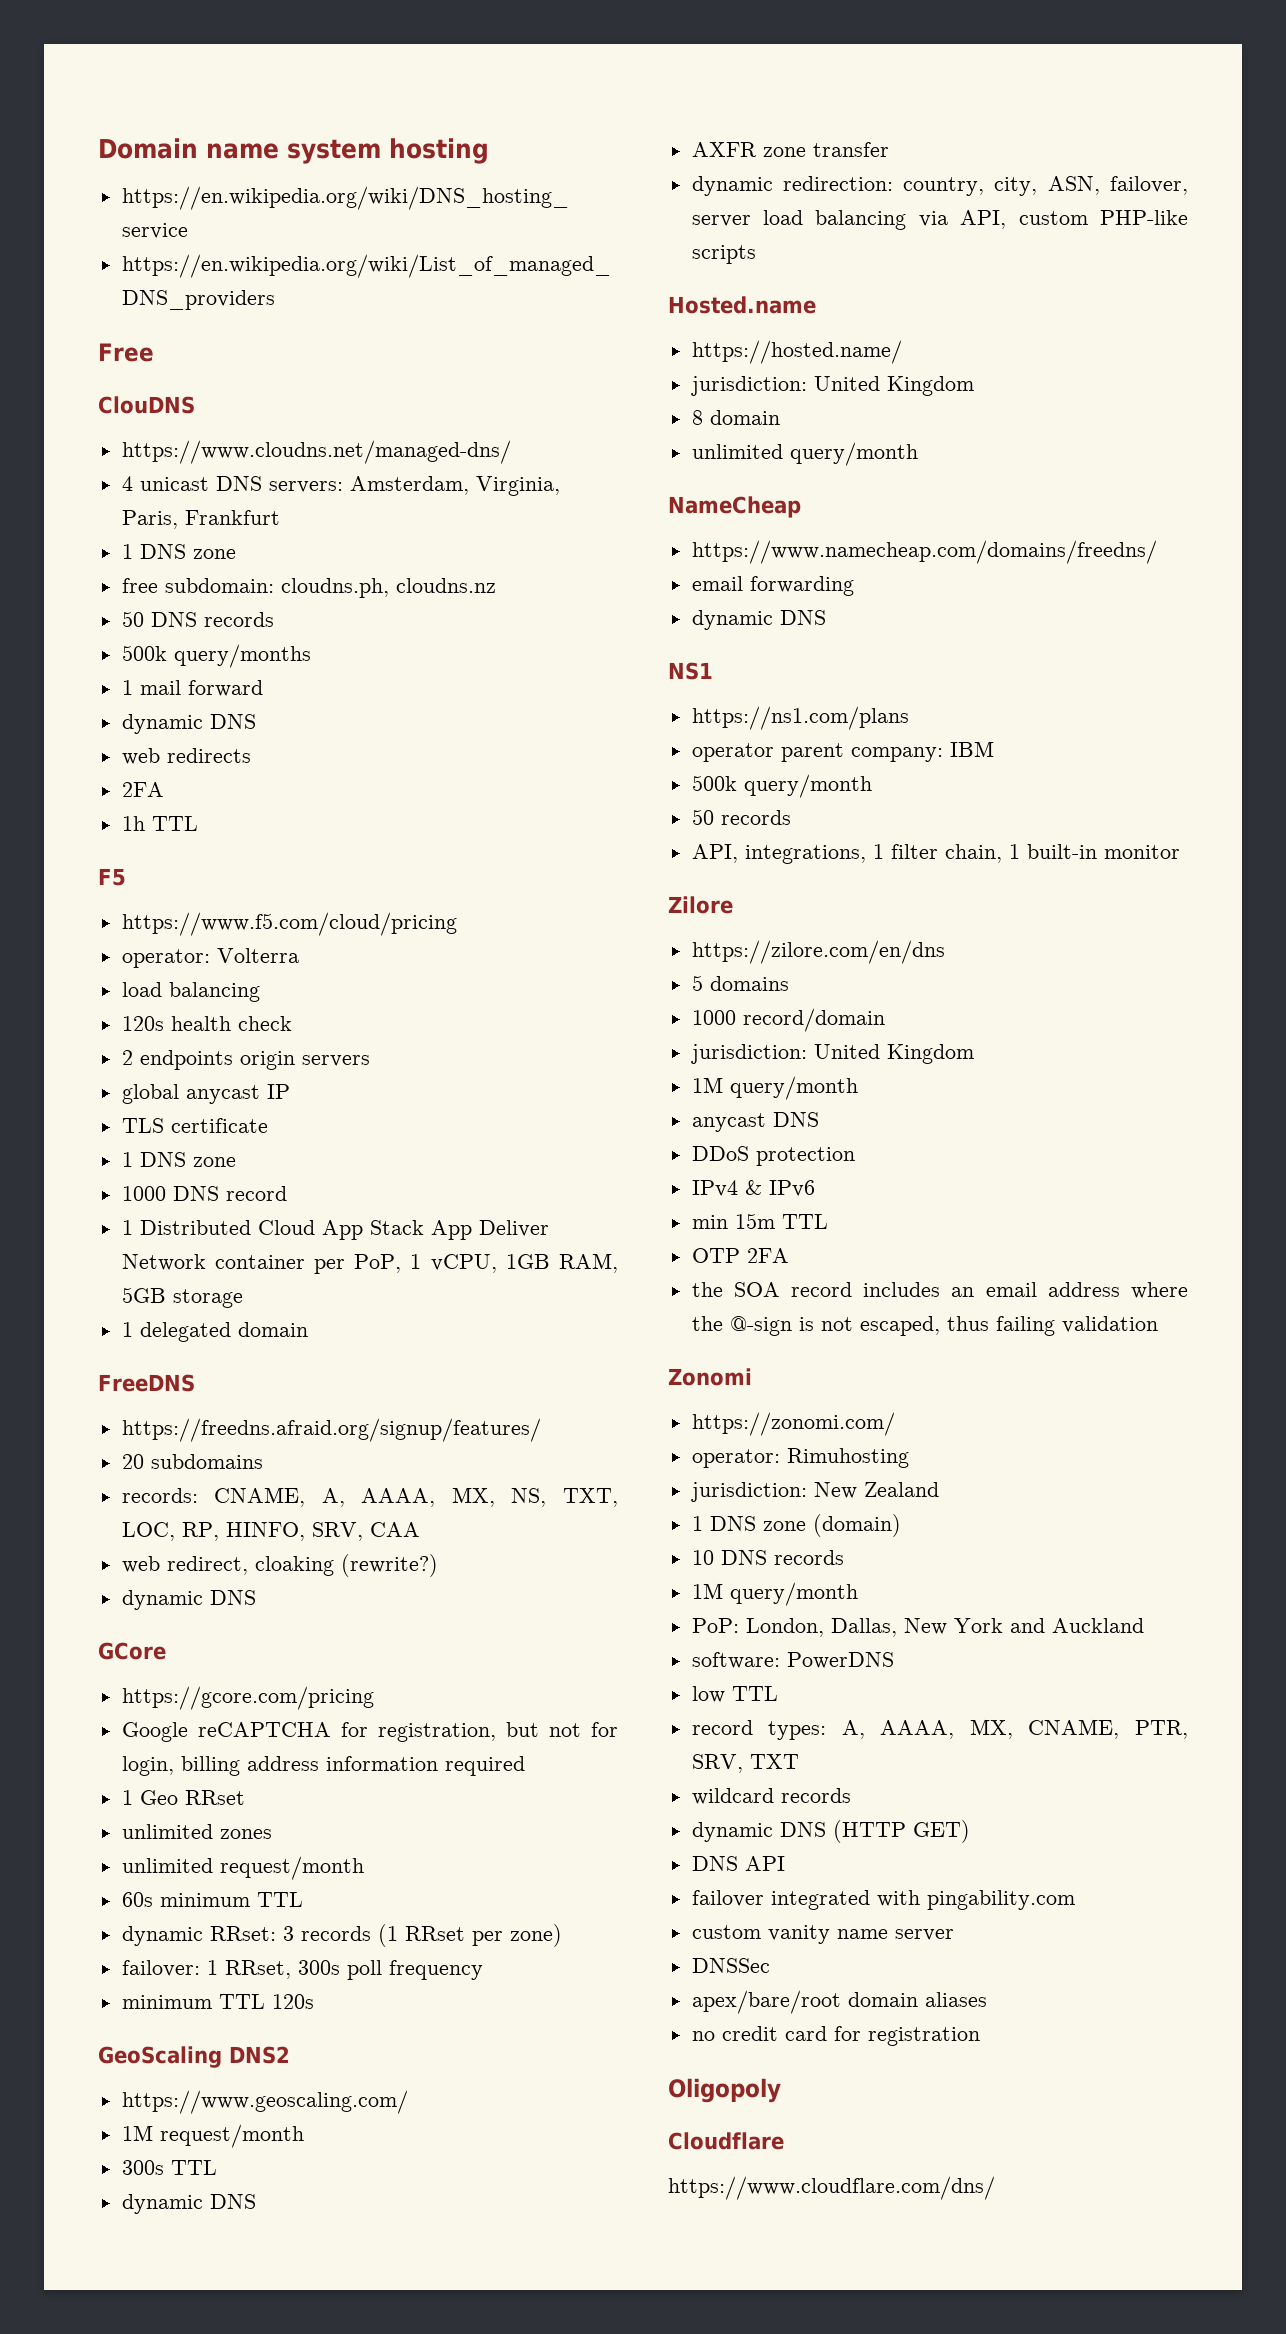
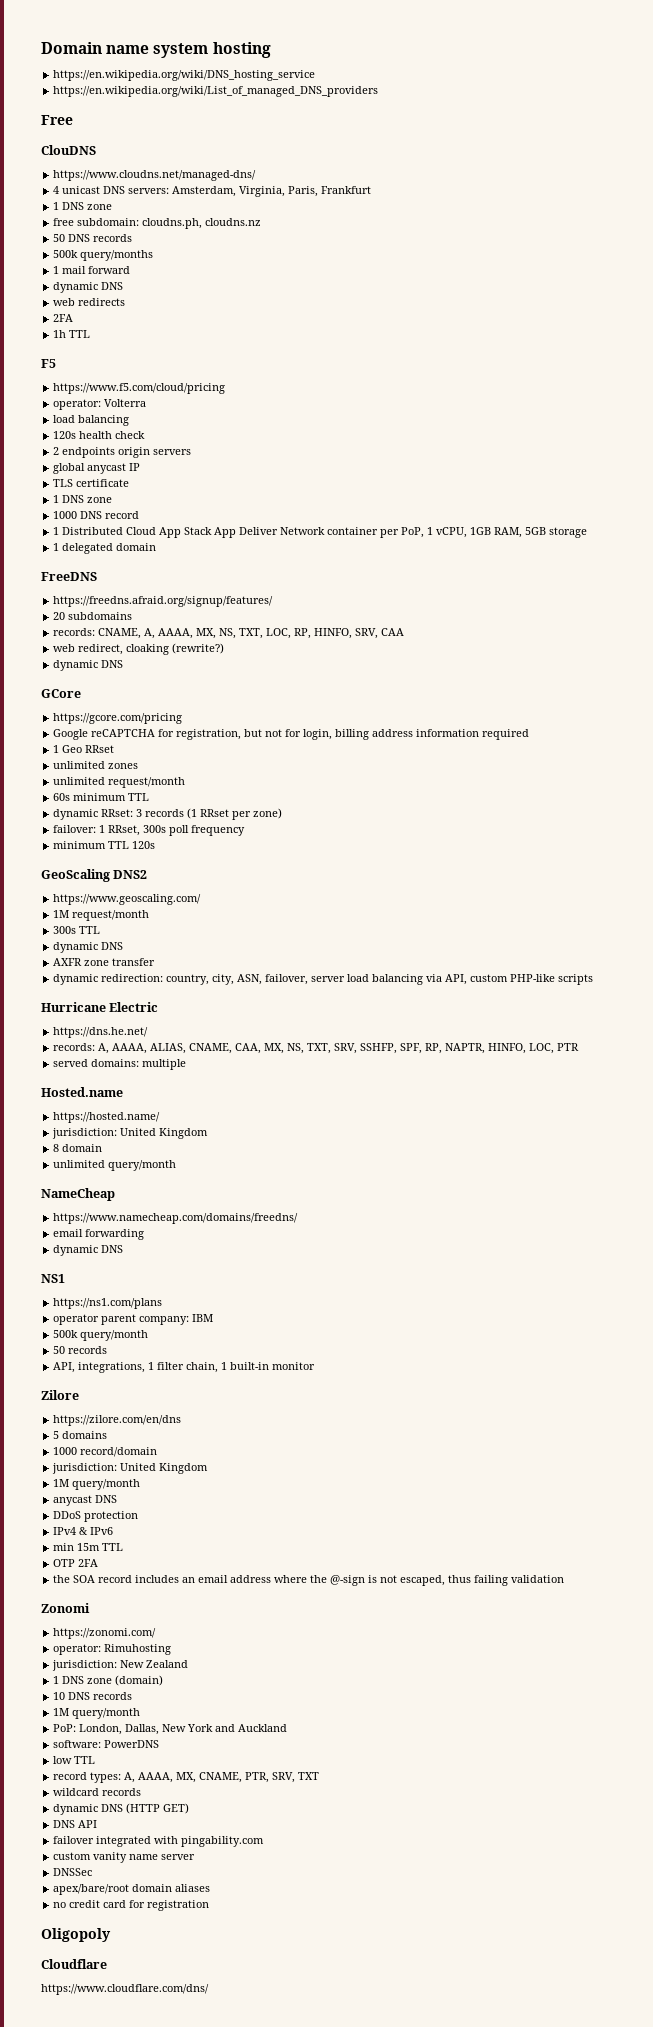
+ Hurricane Electric
+ https://dns.he.net/
+ records: A, AAAA, ALIAS, CNAME, CAA, MX, NS, TXT, SRV, SSHFP, SPF, RP, NAPTR, HINFO, LOC, PTR
+ served domains: multiple

